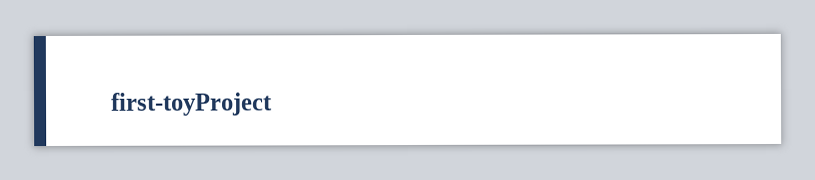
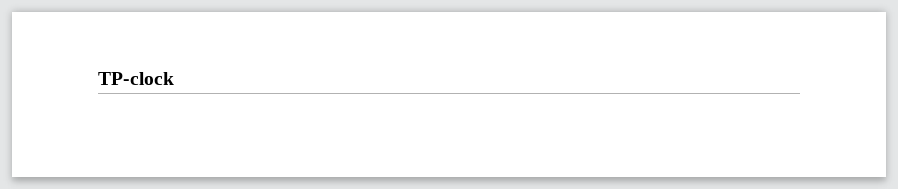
- first-toyProject
+ TP-clock

